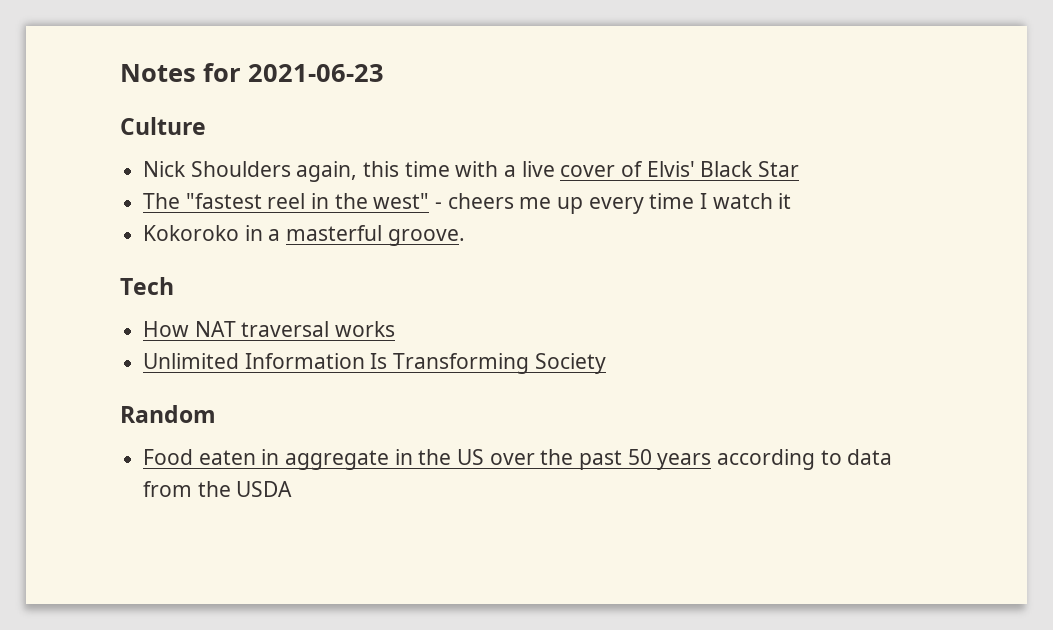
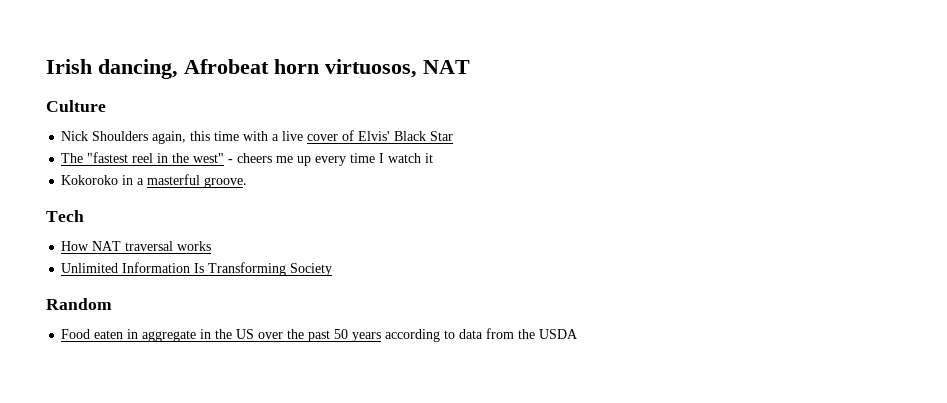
- Notes for 2021-06-23
+ Irish dancing, Afrobeat horn virtuosos, NAT

